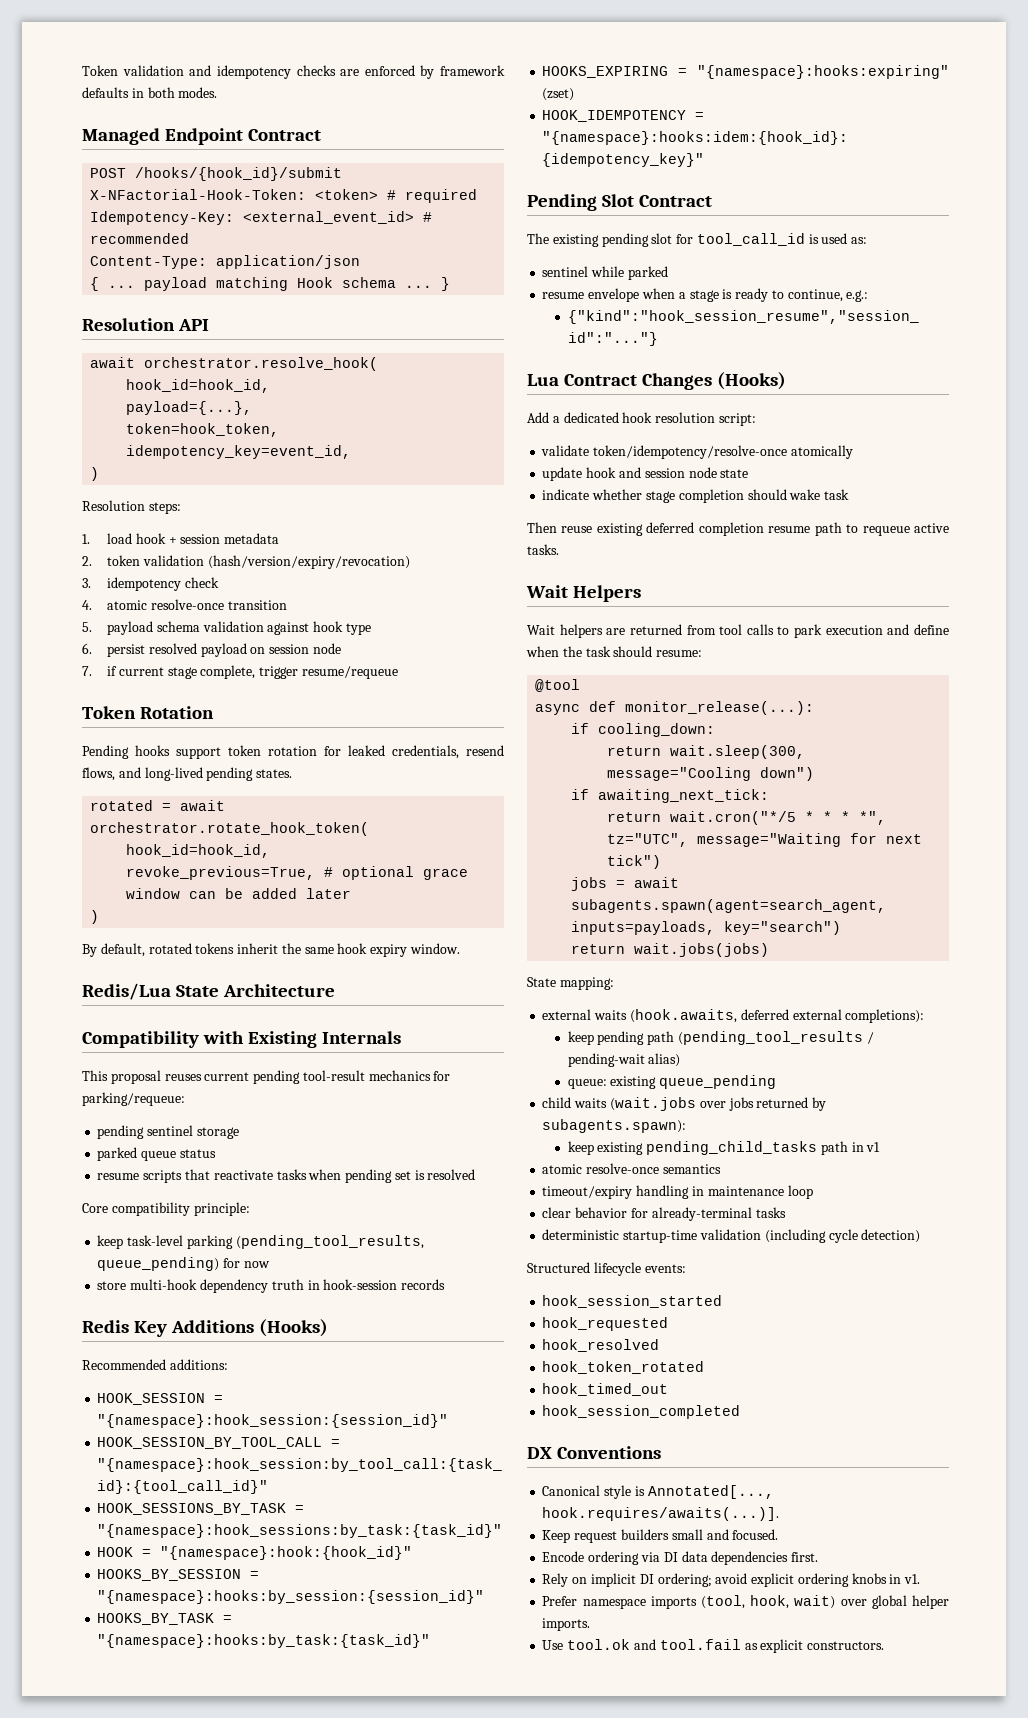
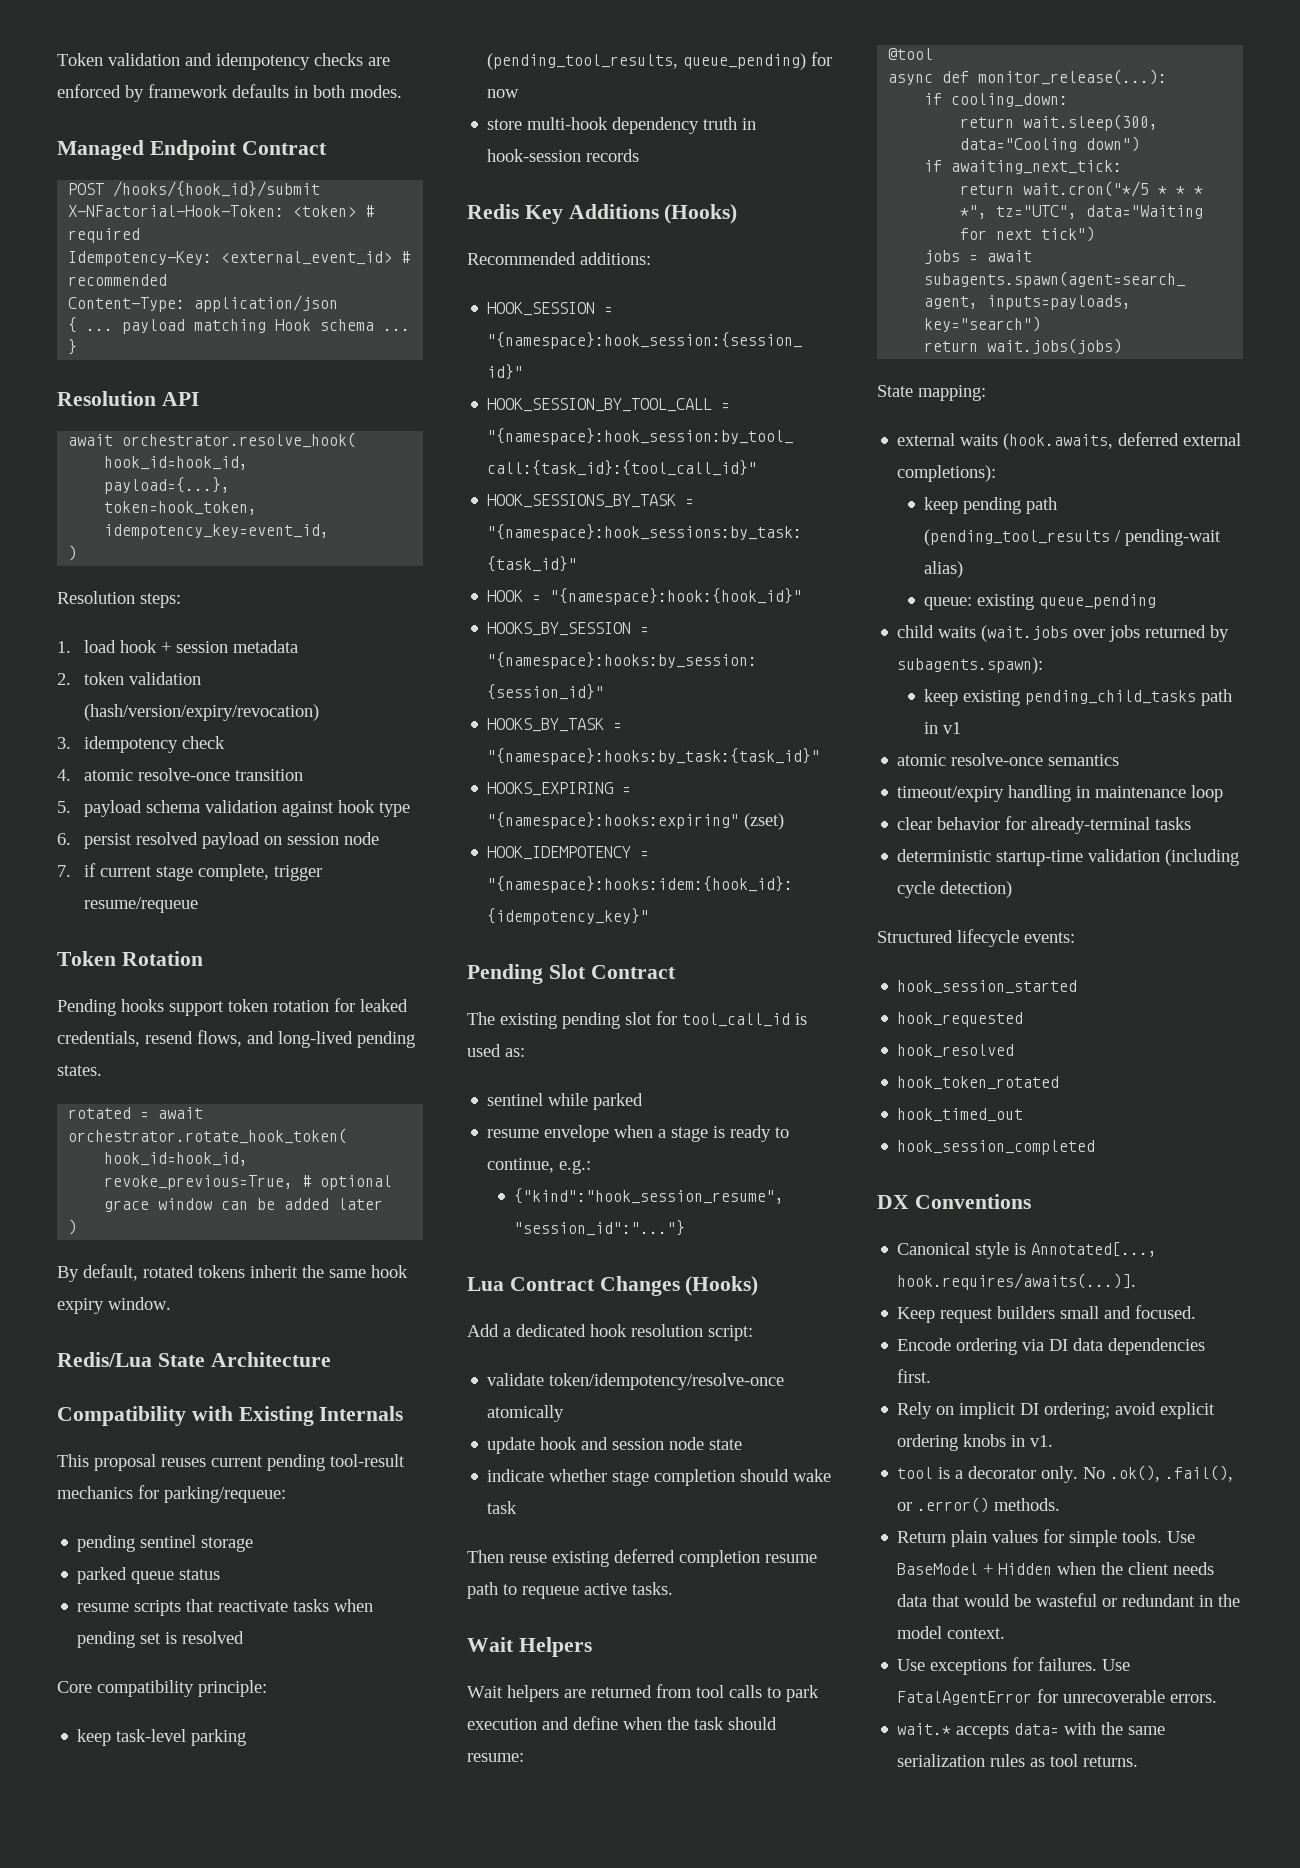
- return wait.sleep(300, message="Cooling down")
+ return wait.sleep(300, data="Cooling down")
- return wait.cron("*/5 * * * *", tz="UTC", message="Waiting for next tick")
+ return wait.cron("*/5 * * * *", tz="UTC", data="Waiting for next tick")
- Prefer namespace imports (tool, hook, wait) over global helper imports.
- Use tool.ok and tool.fail as explicit constructors.
+ tool is a decorator only. No .ok(), .fail(), or .error() methods.
+ Return plain values for simple tools. Use BaseModel + Hidden when the client needs data that would be wasteful or redundant in the model context.
+ Use exceptions for failures. Use FatalAgentError for unrecoverable errors.
+ wait.* accepts data= with the same serialization rules as tool returns.

